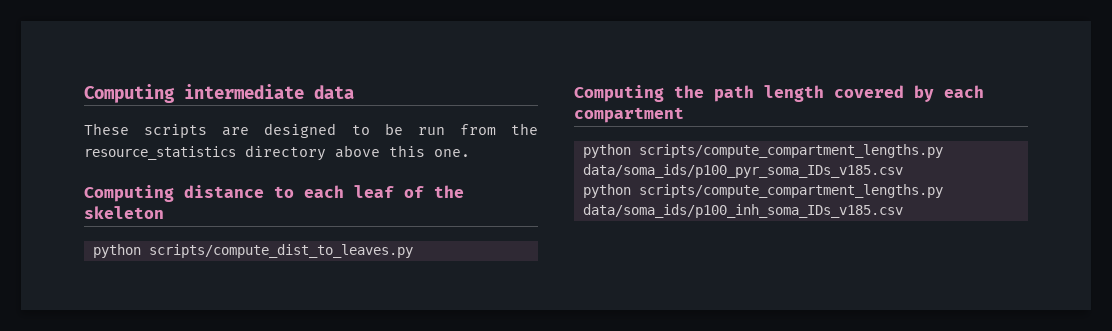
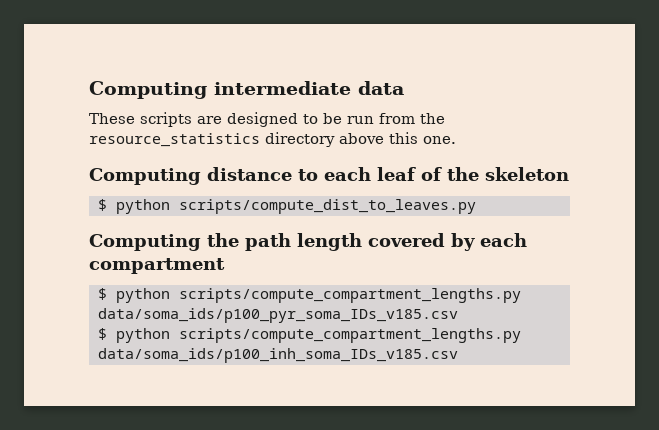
- python scripts/compute_dist_to_leaves.py
+ $ python scripts/compute_dist_to_leaves.py
- python scripts/compute_compartment_lengths.py data/soma_ids/p100_pyr_soma_IDs_v185.csv
+ $ python scripts/compute_compartment_lengths.py data/soma_ids/p100_pyr_soma_IDs_v185.csv
- python scripts/compute_compartment_lengths.py data/soma_ids/p100_inh_soma_IDs_v185.csv
+ $ python scripts/compute_compartment_lengths.py data/soma_ids/p100_inh_soma_IDs_v185.csv

